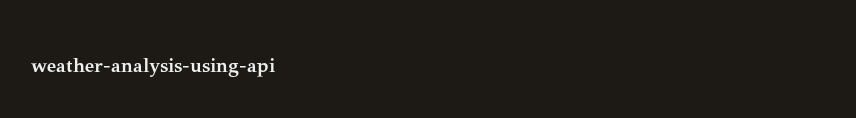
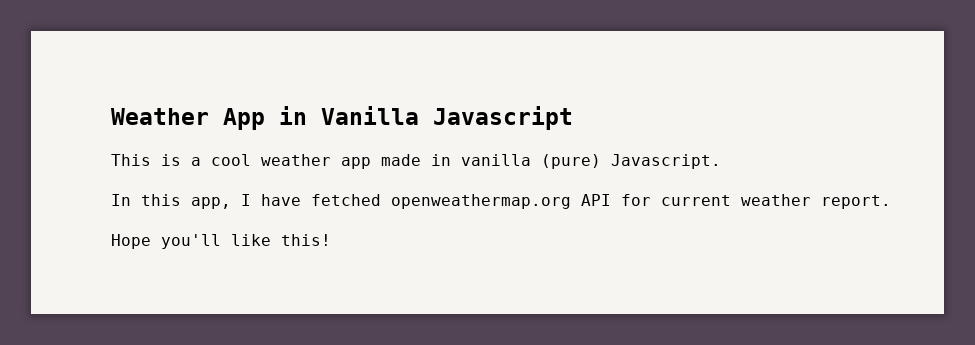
- weather-analysis-using-api
+ Weather App in Vanilla Javascript
+ This is a cool weather app made in vanilla (pure) Javascript.
+ In this app, I have fetched openweathermap.org API for current weather report.
+ Hope you'll like this!

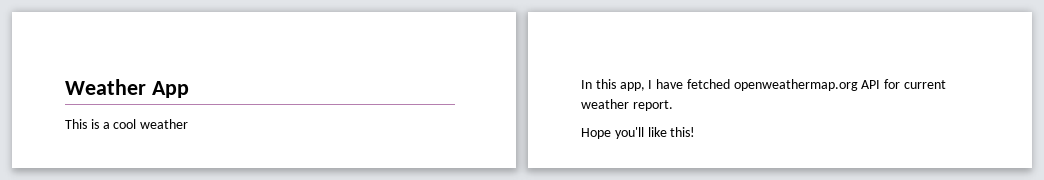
- Weather App in Vanilla Javascript
+ Weather App
- This is a cool weather app made in vanilla (pure) Javascript.
+ This is a cool weather

